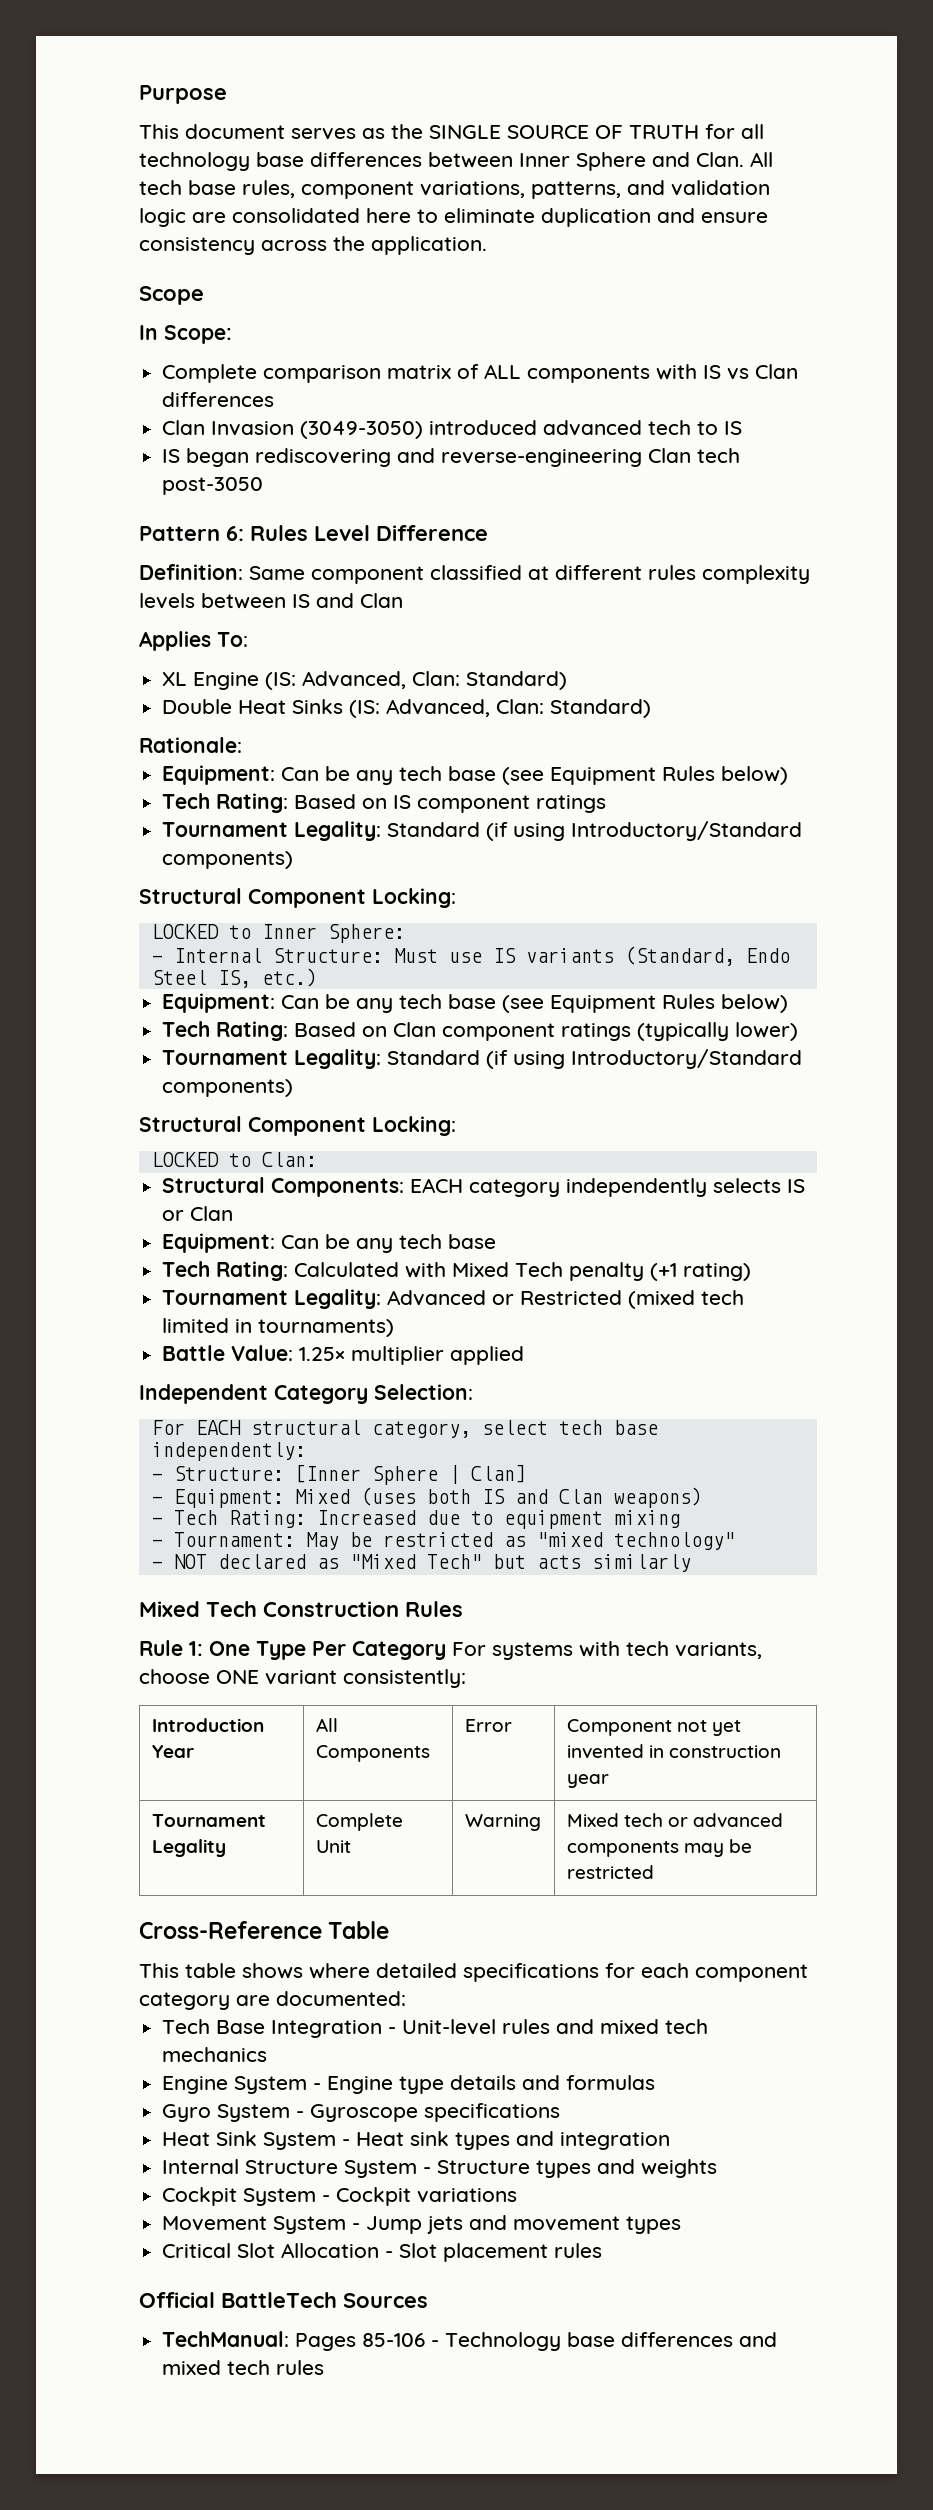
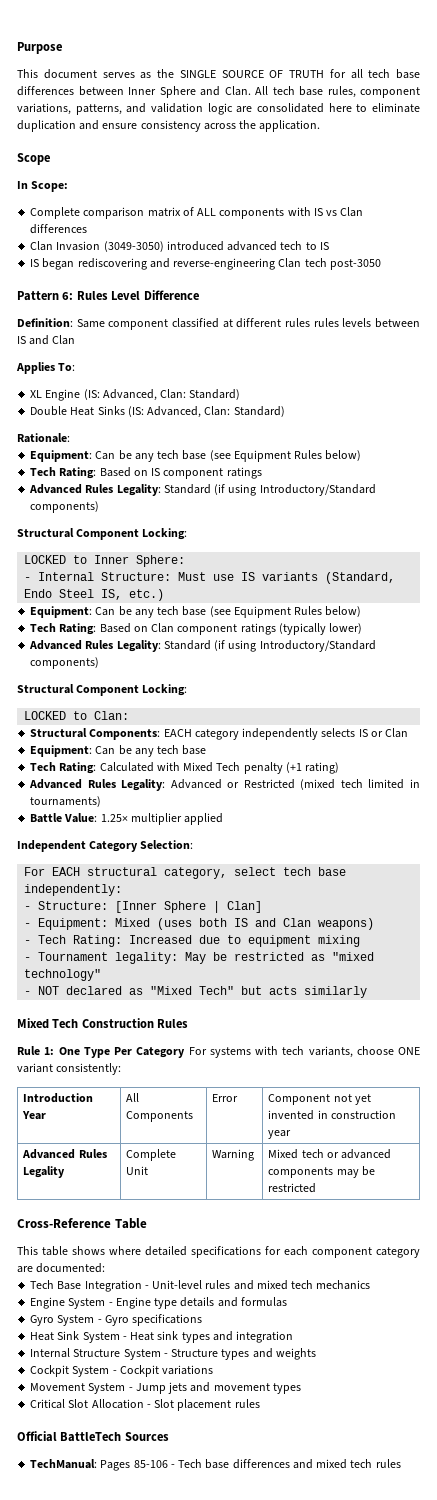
- This document serves as the SINGLE SOURCE OF TRUTH for all technology base differences between Inner Sphere and Clan.
+ This document serves as the SINGLE SOURCE OF TRUTH for all tech base differences between Inner Sphere and Clan.
- Definition: Same component classified at different rules complexity levels between IS and Clan
+ Definition: Same component classified at different rules rules levels between IS and Clan
  Tech Rating: Based on IS component ratings
- Tournament Legality: Standard (if using Introductory/Standard components)
+ Advanced Rules Legality: Standard (if using Introductory/Standard components)
  Tech Rating: Based on Clan component ratings (typically lower)
- Tournament Legality: Standard (if using Introductory/Standard components)
+ Advanced Rules Legality: Standard (if using Introductory/Standard components)
- Tournament Legality: Advanced or Restricted (mixed tech limited in tournaments)
+ Advanced Rules Legality: Advanced or Restricted (mixed tech limited in tournaments)
- - Tournament: May be restricted as "mixed technology"
+ - Tournament legality: May be restricted as "mixed technology"
- Tournament Legality | Complete Unit | Warning | Mixed tech or advanced components may be restricted
+ Advanced Rules Legality | Complete Unit | Warning | Mixed tech or advanced components may be restricted
- Gyro System - Gyroscope specifications
+ Gyro System - Gyro specifications
- TechManual: Pages 85-106 - Technology base differences and mixed tech rules
+ TechManual: Pages 85-106 - Tech base differences and mixed tech rules

